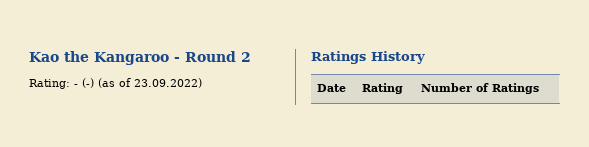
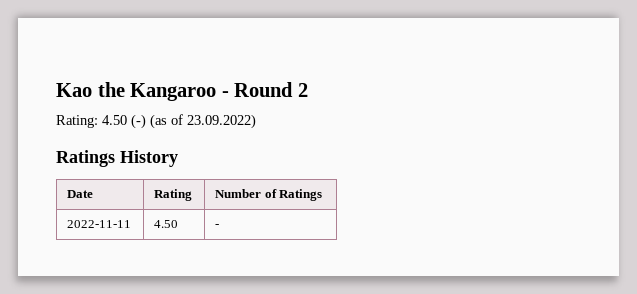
- Rating: - (-) (as of 23.09.2022)
+ Rating: 4.50 (-) (as of 23.09.2022)
+ 2022-11-11 | 4.50 | -

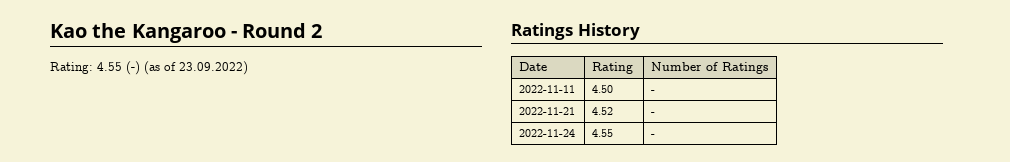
- Rating: 4.50 (-) (as of 23.09.2022)
+ Rating: 4.55 (-) (as of 23.09.2022)
+ 2022-11-21 | 4.52 | -
+ 2022-11-24 | 4.55 | -

